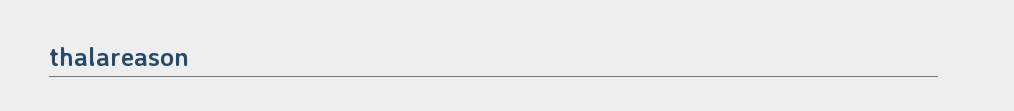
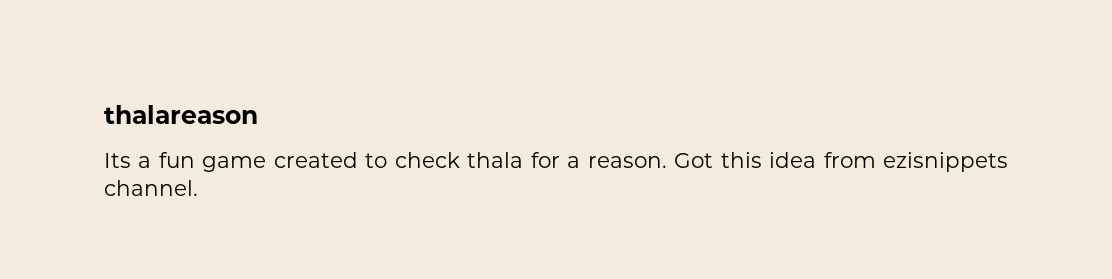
+ Its a fun game created to check thala for a reason. Got this idea from ezisnippets channel.

